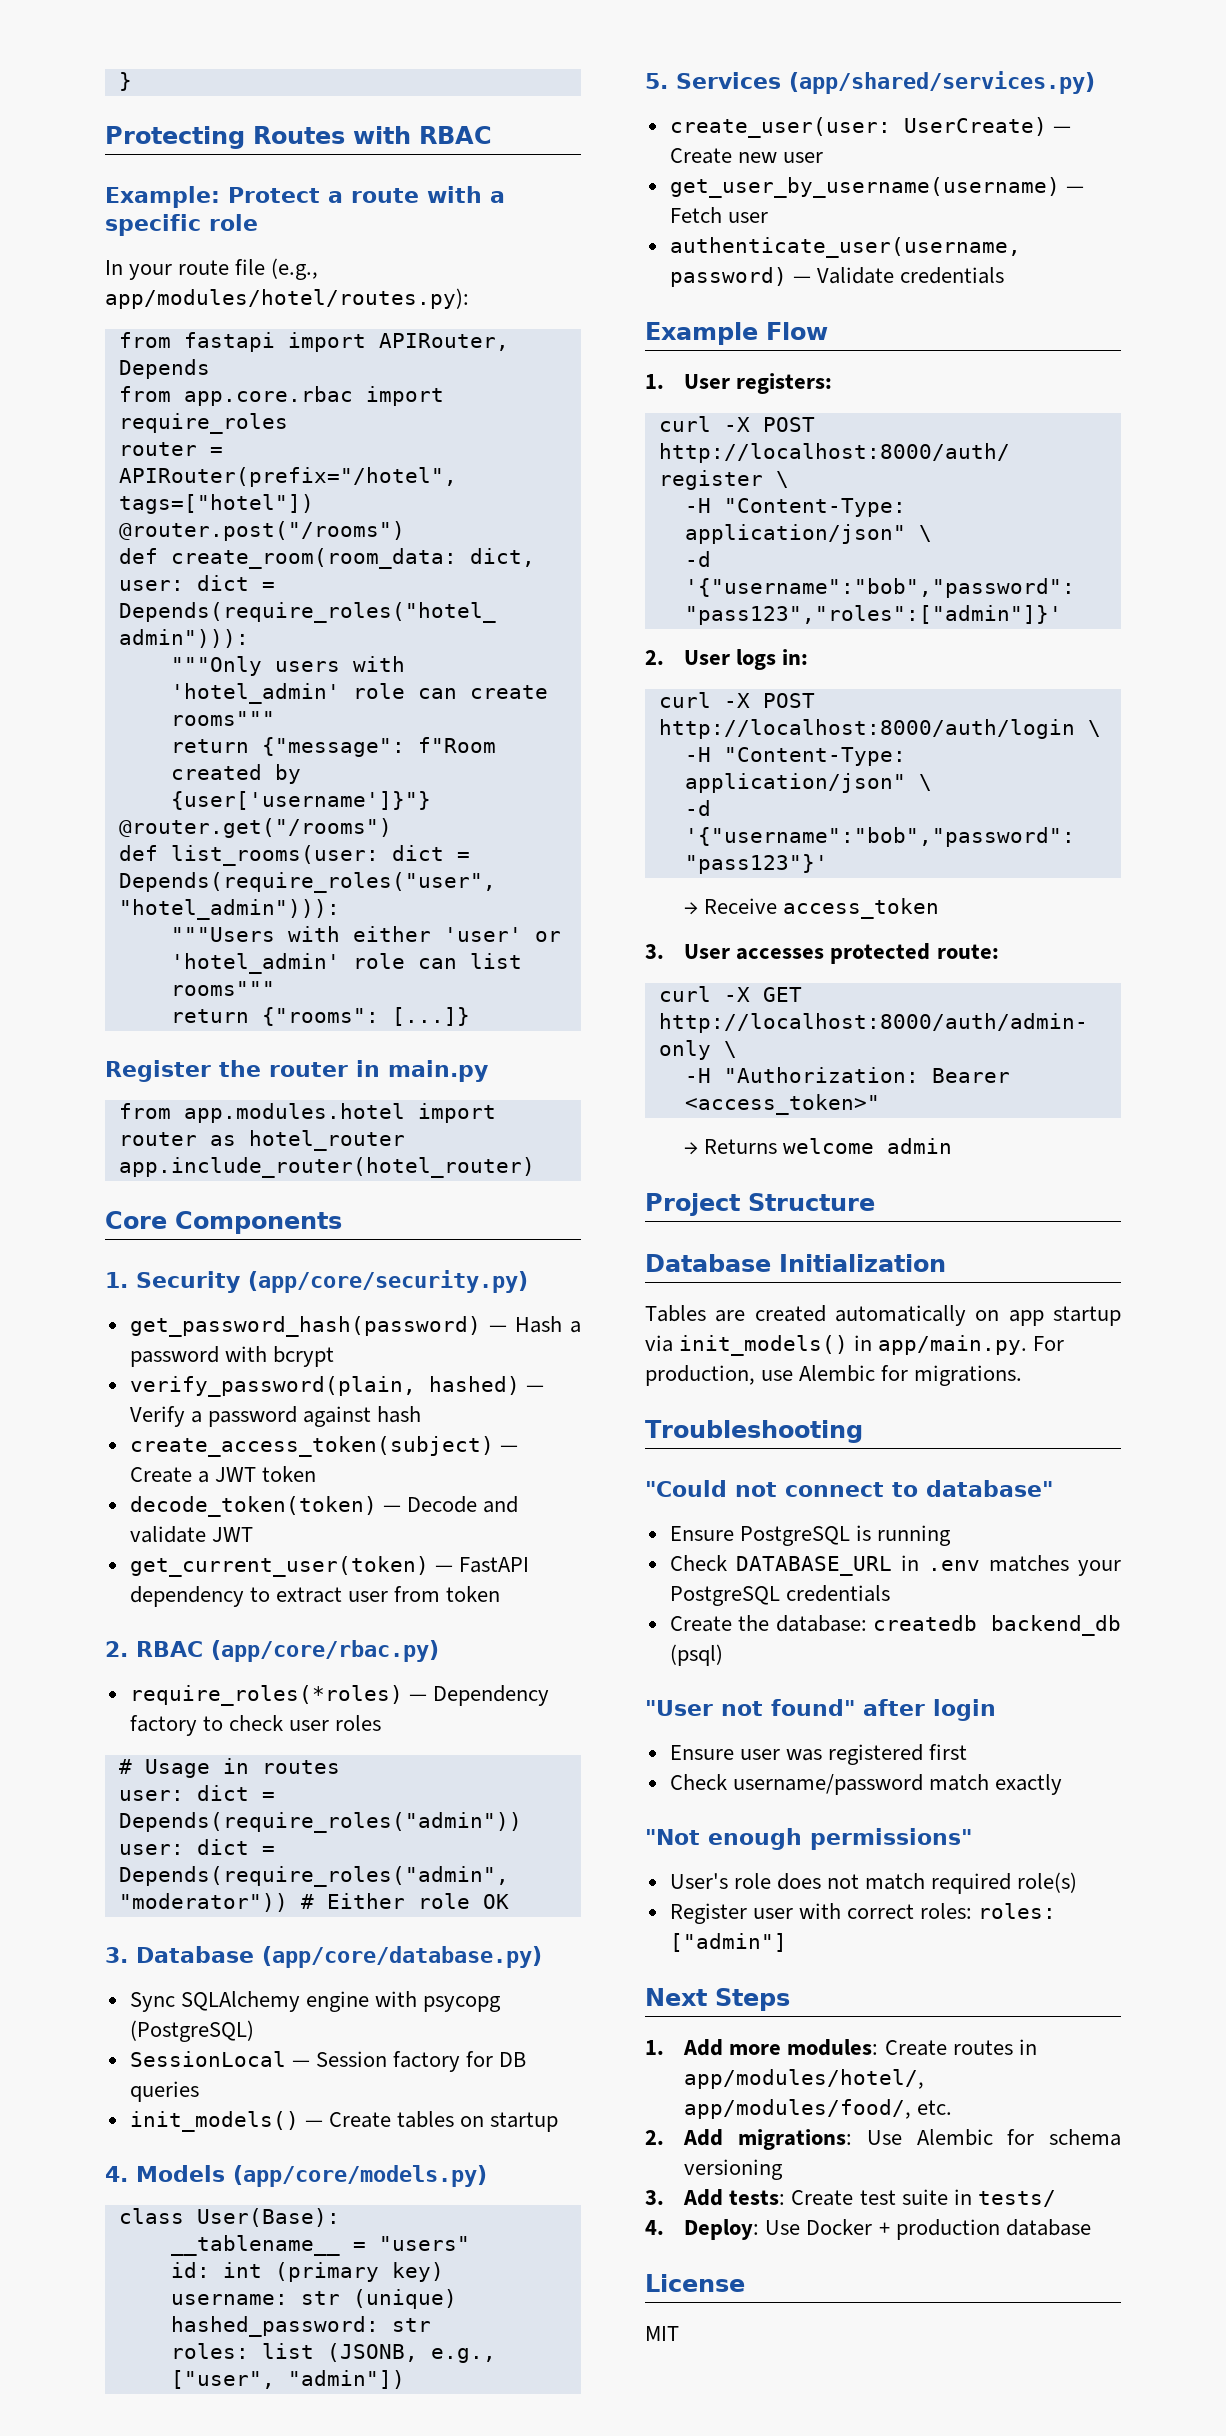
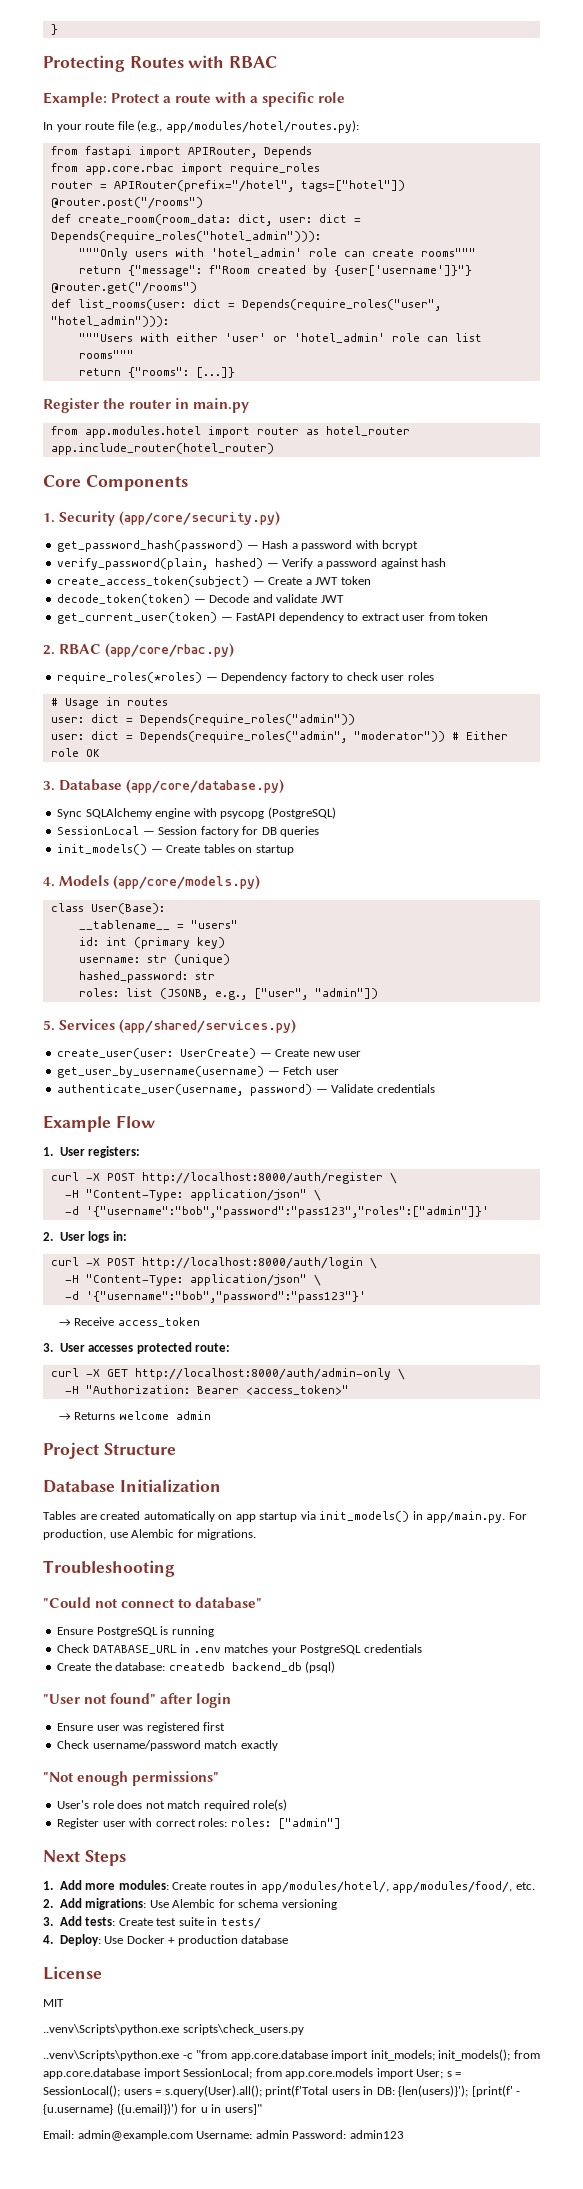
+ ..venv\Scripts\python.exe scripts\check_users.py
+ ..venv\Scripts\python.exe -c "from app.core.database import init_models; init_models(); from app.core.database import SessionLocal; from app.core.models import User; s = SessionLocal(); users = s.query(User).all(); print(f'Total users in DB: {len(users)}'); [print(f' - {u.username} ({u.email})') for u in users]"
+ Email: admin@example.com Username: admin Password: admin123

